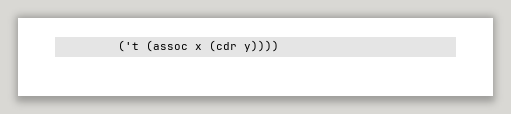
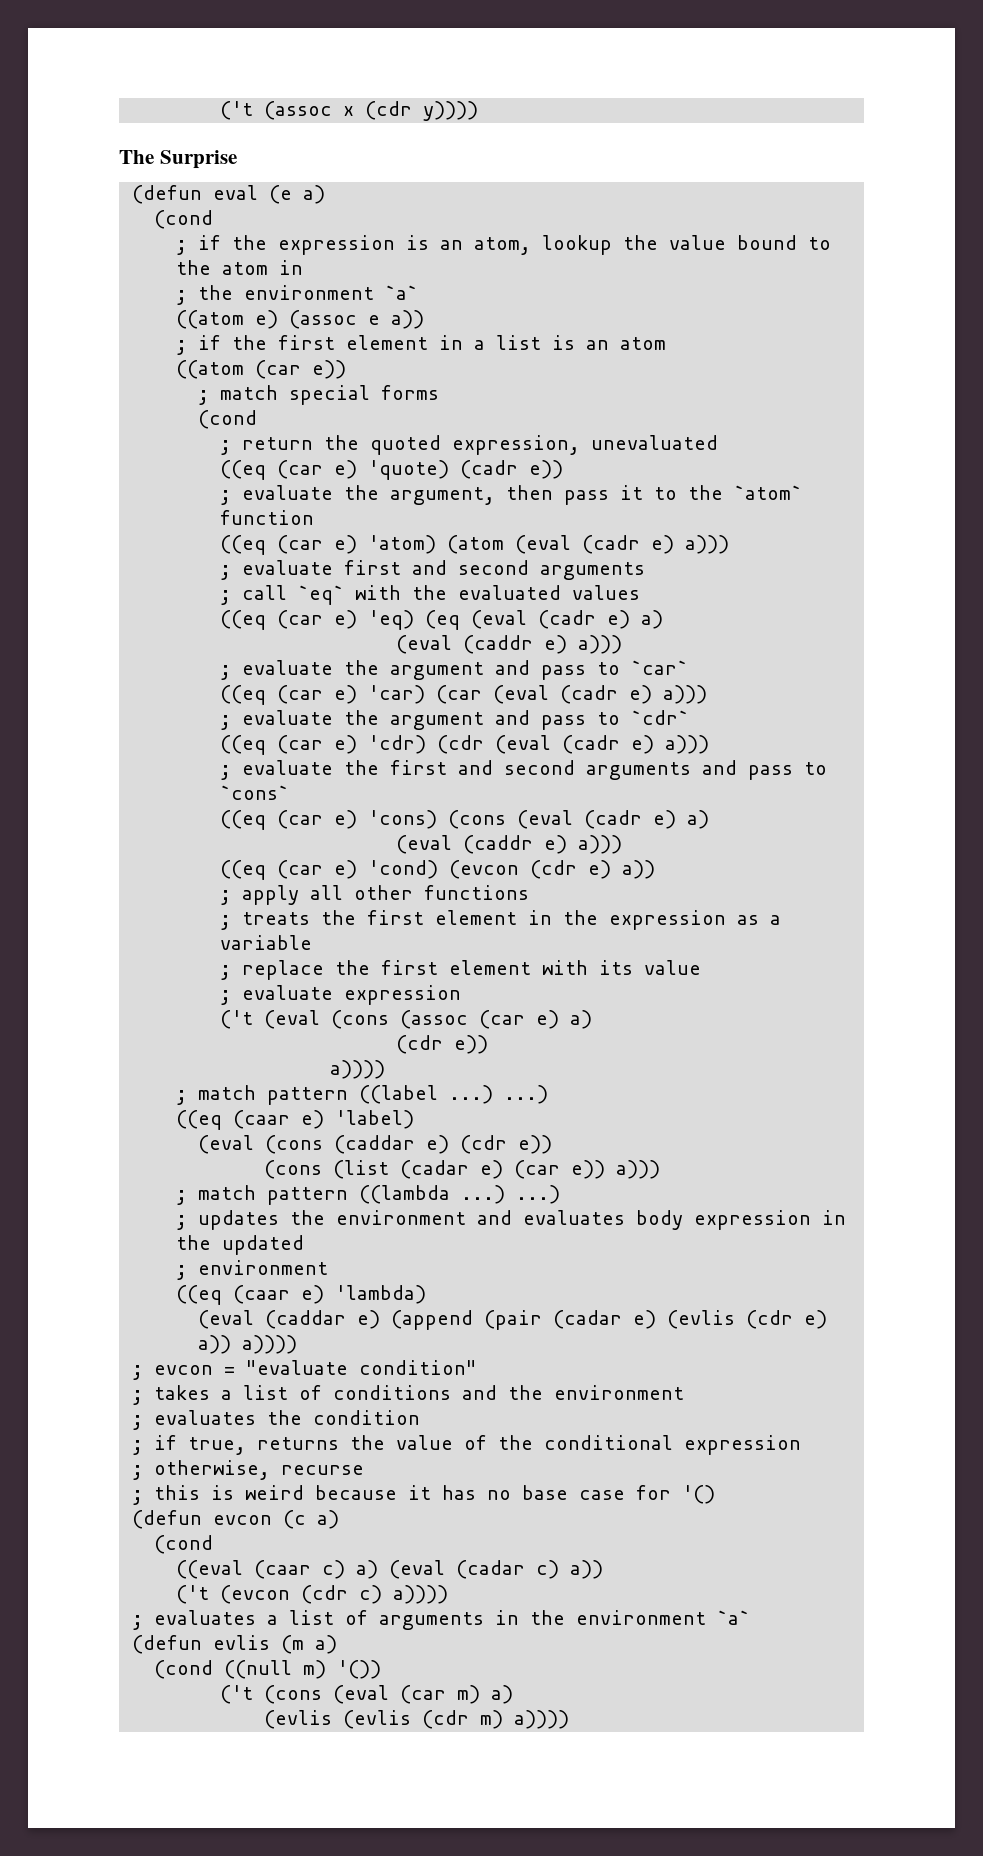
+ The Surprise
+ (defun eval (e a)
+ (cond
+ ; if the expression is an atom, lookup the value bound to the atom in
+ ; the environment `a`
+ ((atom e) (assoc e a))
+ ; if the first element in a list is an atom
+ ((atom (car e))
+ ; match special forms
+ (cond
+ ; return the quoted expression, unevaluated
+ ((eq (car e) 'quote) (cadr e))
+ ; evaluate the argument, then pass it to the `atom` function
+ ((eq (car e) 'atom) (atom (eval (cadr e) a)))
+ ; evaluate first and second arguments
+ ; call `eq` with the evaluated values
+ ((eq (car e) 'eq) (eq (eval (cadr e) a)
+ (eval (caddr e) a)))
+ ; evaluate the argument and pass to `car`
+ ((eq (car e) 'car) (car (eval (cadr e) a)))
+ ; evaluate the argument and pass to `cdr`
+ ((eq (car e) 'cdr) (cdr (eval (cadr e) a)))
+ ; evaluate the first and second arguments and pass to `cons`
+ ((eq (car e) 'cons) (cons (eval (cadr e) a)
+ (eval (caddr e) a)))
+ ((eq (car e) 'cond) (evcon (cdr e) a))
+ ; apply all other functions
+ ; treats the first element in the expression as a variable
+ ; replace the first element with its value
+ ; evaluate expression
+ ('t (eval (cons (assoc (car e) a)
+ (cdr e))
+ a))))
+ ; match pattern ((label ...) ...)
+ ((eq (caar e) 'label)
+ (eval (cons (caddar e) (cdr e))
+ (cons (list (cadar e) (car e)) a)))
+ ; match pattern ((lambda ...) ...)
+ ; updates the environment and evaluates body expression in the updated
+ ; environment
+ ((eq (caar e) 'lambda)
+ (eval (caddar e) (append (pair (cadar e) (evlis (cdr e) a)) a))))
+ ; evcon = "evaluate condition"
+ ; takes a list of conditions and the environment
+ ; evaluates the condition
+ ; if true, returns the value of the conditional expression
+ ; otherwise, recurse
+ ; this is weird because it has no base case for '()
+ (defun evcon (c a)
+ (cond
+ ((eval (caar c) a) (eval (cadar c) a))
+ ('t (evcon (cdr c) a))))
+ ; evaluates a list of arguments in the environment `a`
+ (defun evlis (m a)
+ (cond ((null m) '())
+ ('t (cons (eval (car m) a)
+ (evlis (evlis (cdr m) a))))

